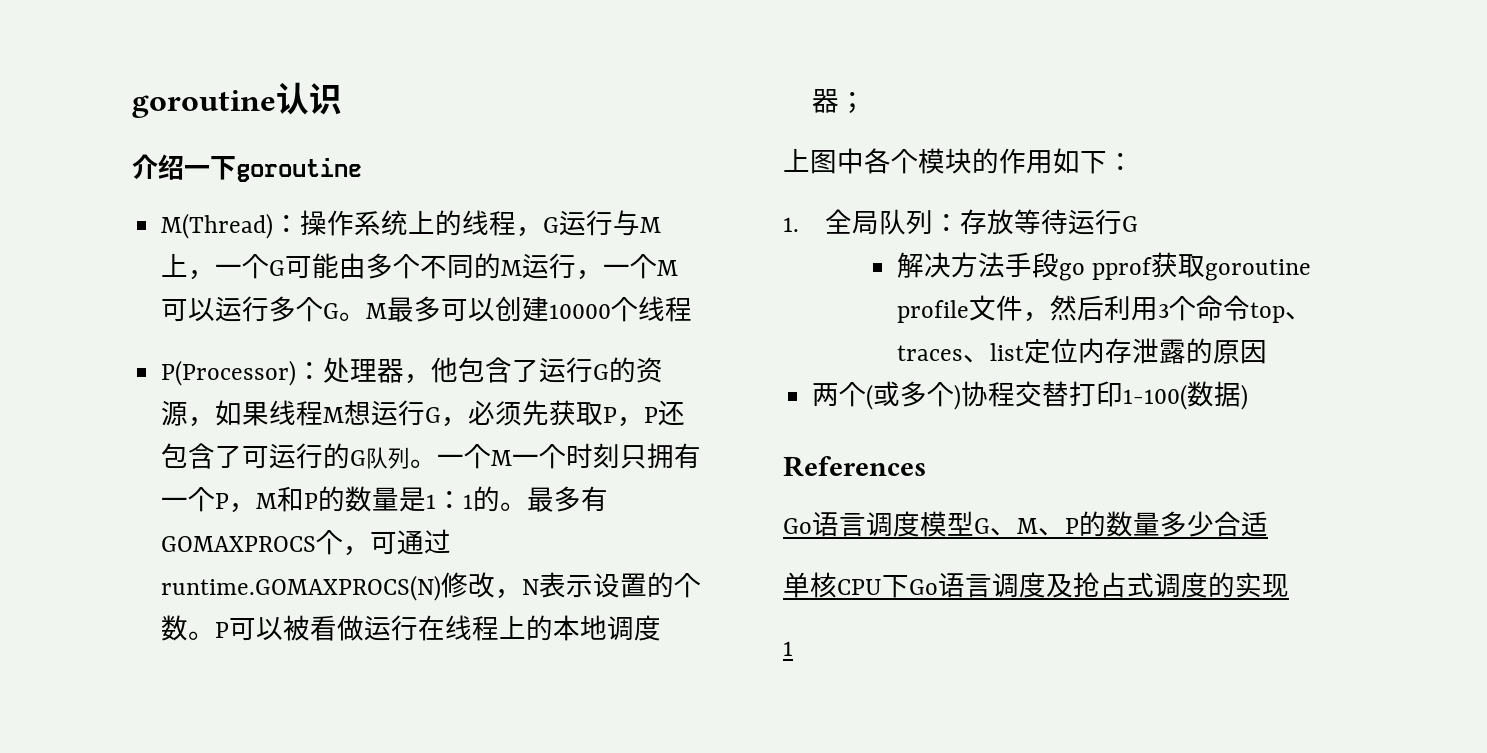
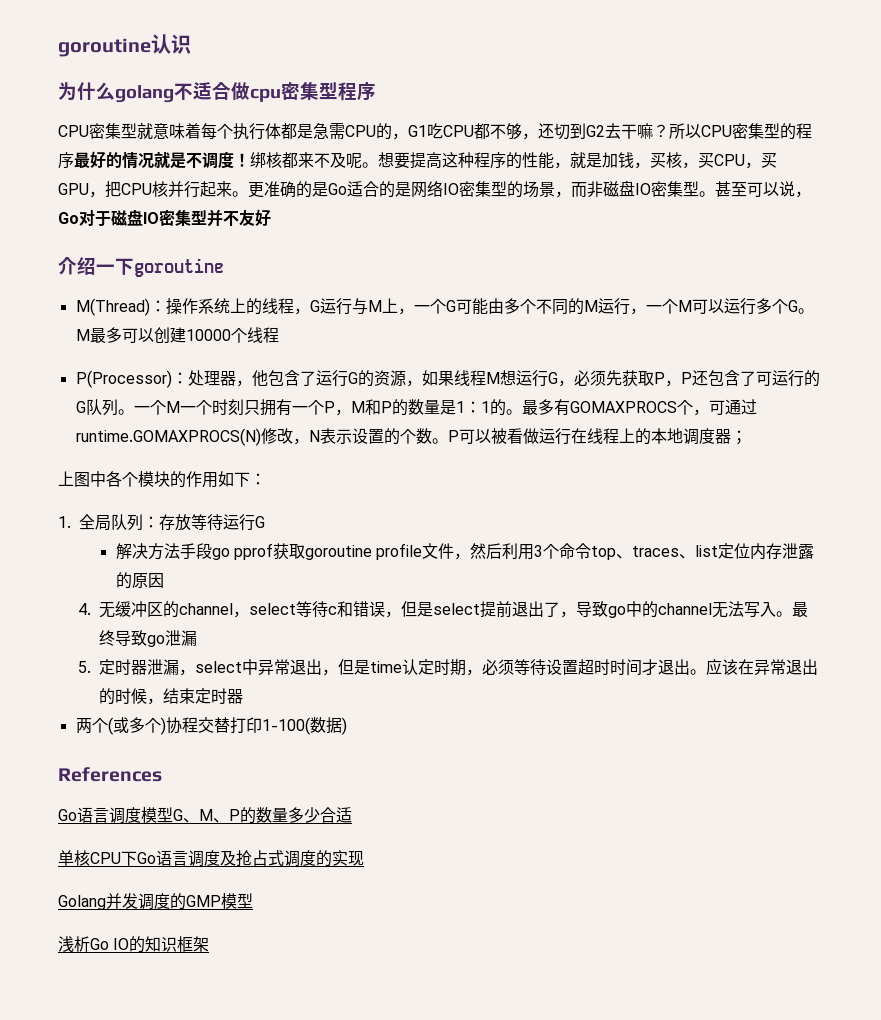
+ 为什么golang不适合做cpu密集型程序
+ CPU密集型就意味着每个执行体都是急需CPU的，G1吃CPU都不够，还切到G2去干嘛？所以CPU密集型的程序最好的情况就是不调度！绑核都来不及呢。想要提高这种程序的性能，就是加钱，买核，买CPU，买GPU，把CPU核并行起来。更准确的是Go适合的是网络IO密集型的场景，而非磁盘IO密集型。甚至可以说，Go对于磁盘IO密集型并不友好
+ 4.无缓冲区的channel，select等待c和错误，但是select提前退出了，导致go中的channel无法写入。最终导致go泄漏
+ 5.定时器泄漏，select中异常退出，但是time认定时期，必须等待设置超时时间才退出。应该在异常退出的时候，结束定时器
  单核CPU下Go语言调度及抢占式调度的实现
- 1
+ Golang并发调度的GMP模型
+ 浅析Go IO的知识框架

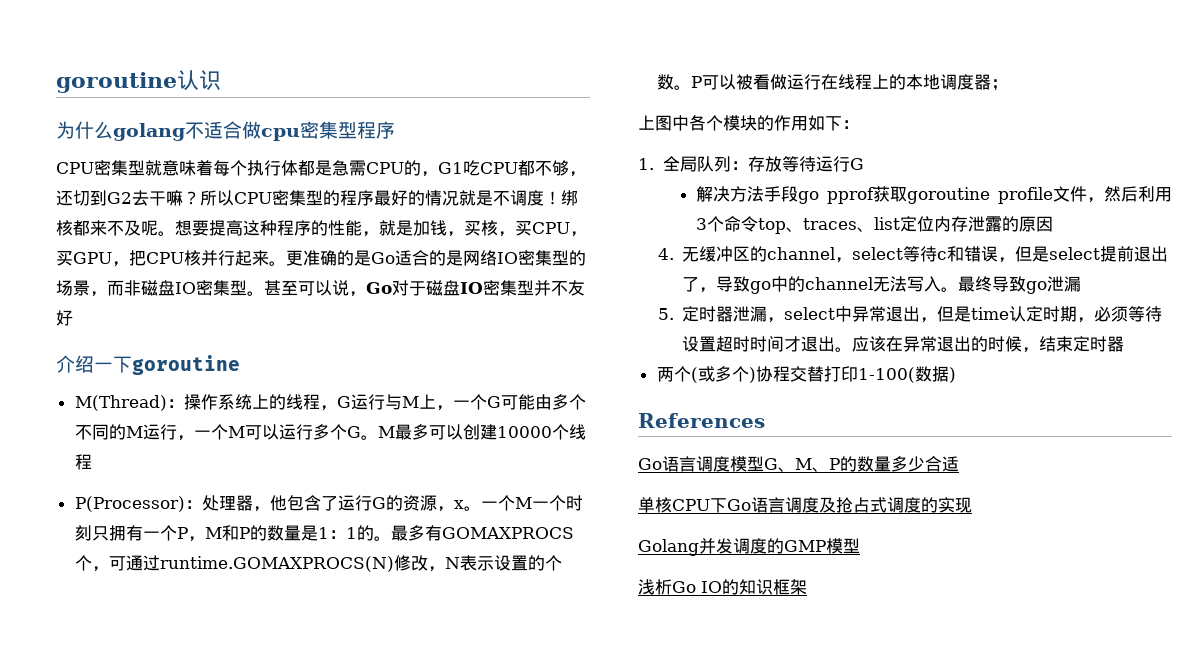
- P(Processor)：处理器，他包含了运行G的资源，如果线程M想运行G，必须先获取P，P还包含了可运行的G队列。
+ P(Processor)：处理器，他包含了运行G的资源，x。

